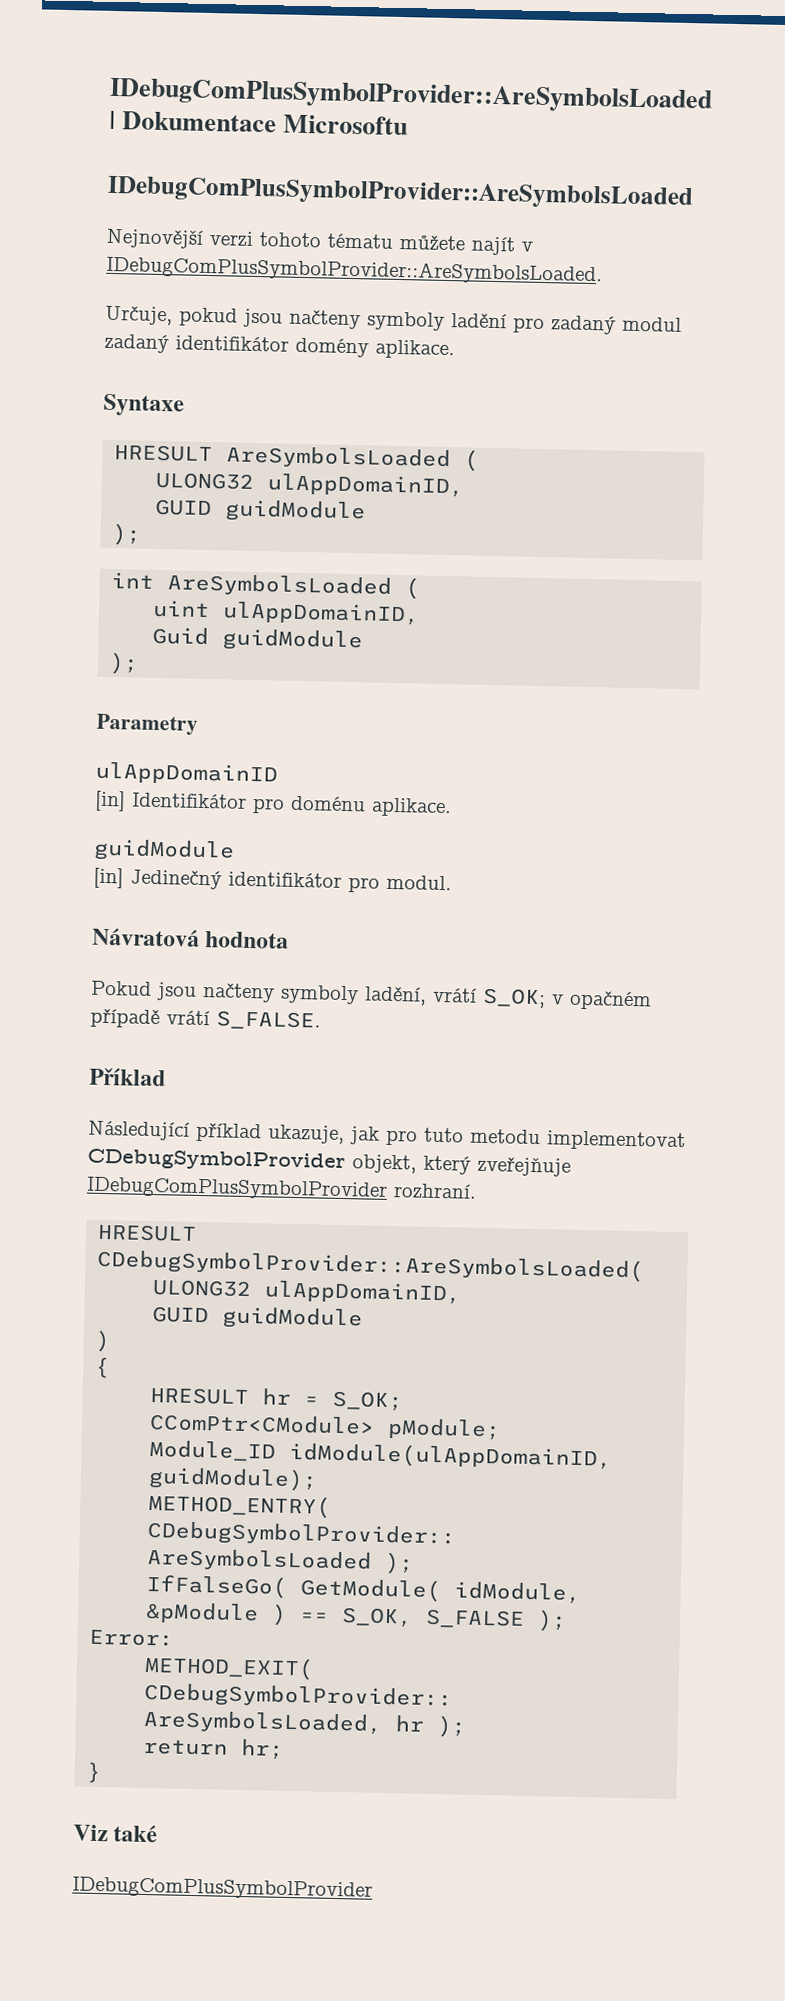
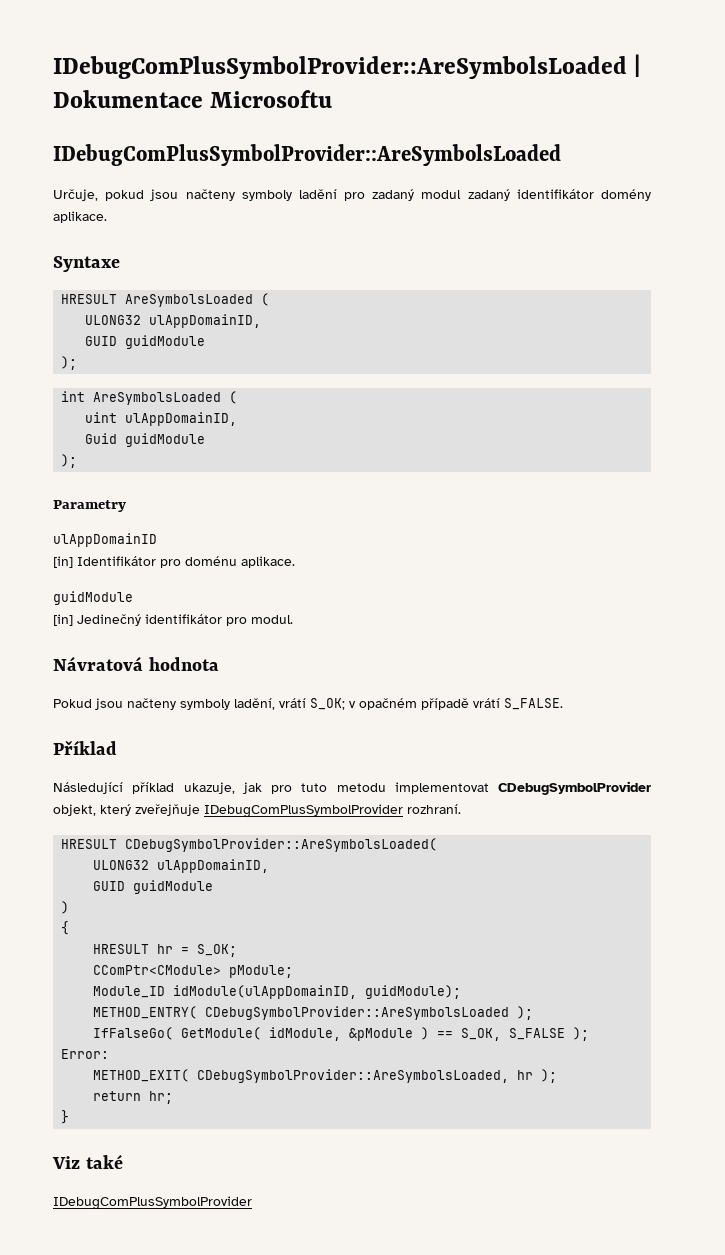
- Nejnovější verzi tohoto tématu můžete najít v IDebugComPlusSymbolProvider::AreSymbolsLoaded.

